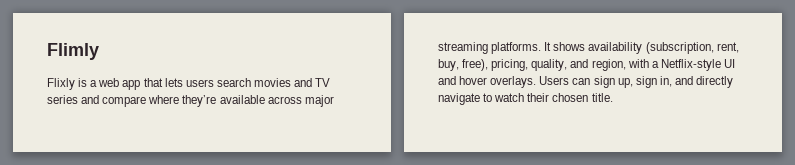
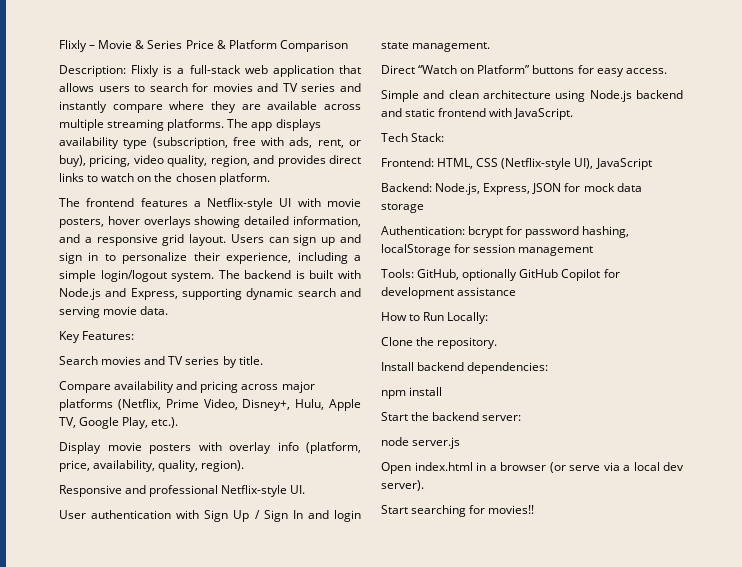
- Flimly
- Flixly is a web app that lets users search movies and TV series and compare where they’re available across major streaming platforms.
+ Flixly – Movie & Series Price & Platform Comparison
+ Description: Flixly is a full-stack web application that allows users to search for movies and TV series and instantly compare where they are available across multiple streaming platforms.
- It shows availability (subscription, rent, buy, free), pricing, quality, and region, with a Netflix-style UI and hover overlays. Users can sign up, sign in, and directly navigate to watch their chosen title.
+ The app displays availability type (subscription, free with ads, rent, or buy), pricing, video quality, region, and provides direct links to watch on the chosen platform.
+ The frontend features a Netflix-style UI with movie posters, hover overlays showing detailed information, and a responsive grid layout. Users can sign up and sign in to personalize their experience, including a simple login/logout system. The backend is built with Node.js and Express, supporting dynamic search and serving movie data.
+ Key Features:
+ Search movies and TV series by title.
+ Compare availability and pricing across major platforms (Netflix, Prime Video, Disney+, Hulu, Apple TV, Google Play, etc.).
+ Display movie posters with overlay info (platform, price, availability, quality, region).
+ Responsive and professional Netflix-style UI.
+ User authentication with Sign Up / Sign In and login state management.
+ Direct “Watch on Platform” buttons for easy access.
+ Simple and clean architecture using Node.js backend and static frontend with JavaScript.
+ Tech Stack:
+ Frontend: HTML, CSS (Netflix-style UI), JavaScript
+ Backend: Node.js, Express, JSON for mock data storage
+ Authentication: bcrypt for password hashing, localStorage for session management
+ Tools: GitHub, optionally GitHub Copilot for development assistance
+ How to Run Locally:
+ Clone the repository.
+ Install backend dependencies:
+ npm install
+ Start the backend server:
+ node server.js
+ Open index.html in a browser (or serve via a local dev server).
+ Start searching for movies!!

